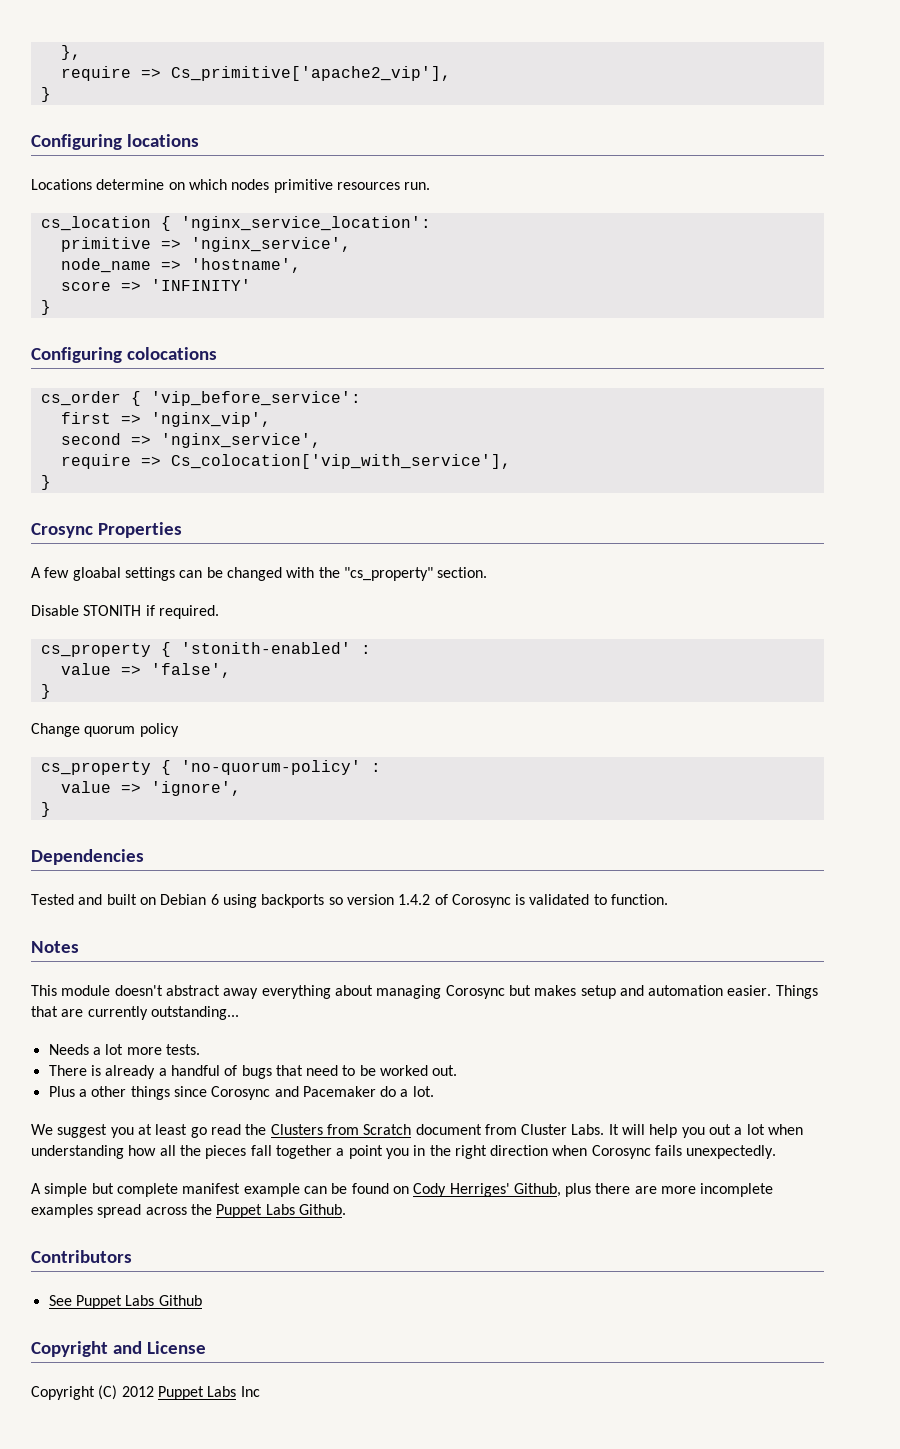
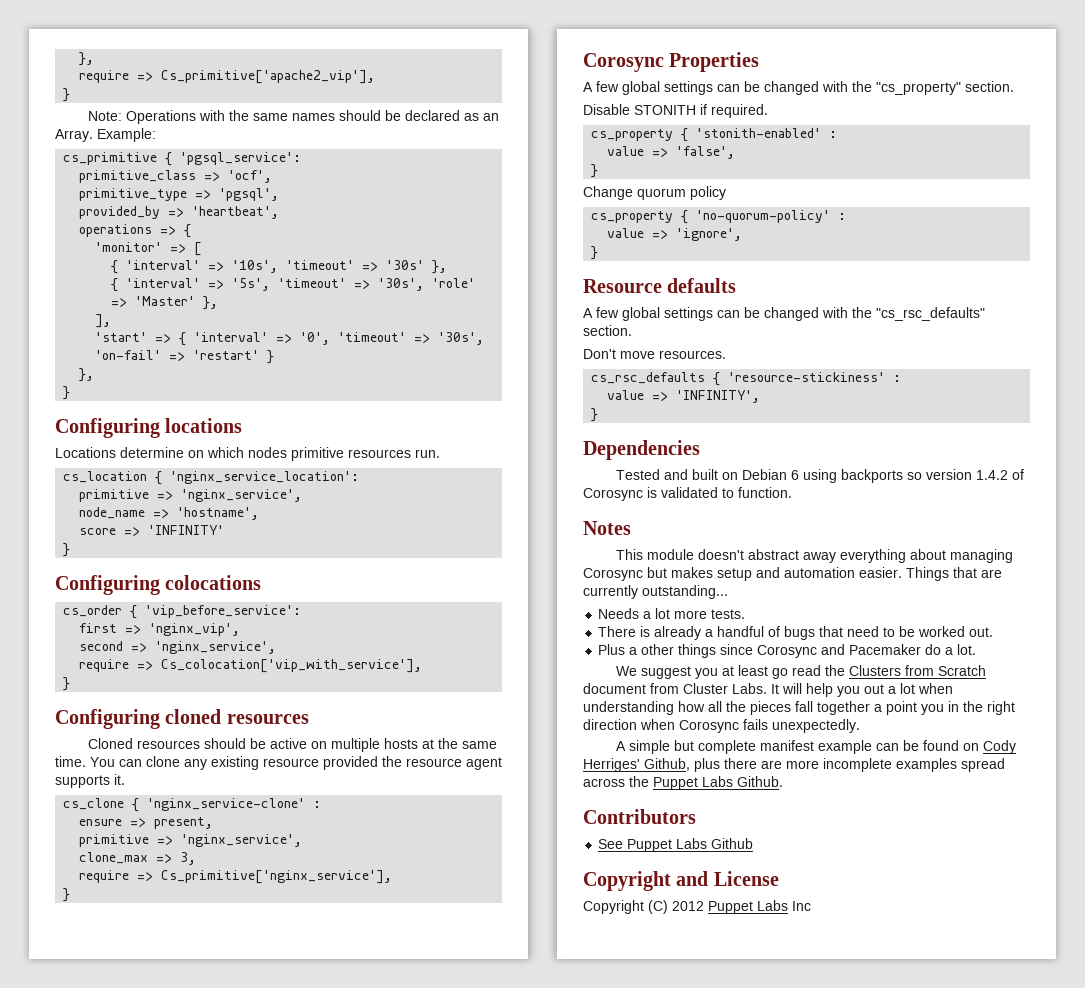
+ Note: Operations with the same names should be declared as an Array. Example:
+ cs_primitive { 'pgsql_service':
+ primitive_class => 'ocf',
+ primitive_type => 'pgsql',
+ provided_by => 'heartbeat',
+ operations => {
+ 'monitor' => [
+ { 'interval' => '10s', 'timeout' => '30s' },
+ { 'interval' => '5s', 'timeout' => '30s', 'role' => 'Master' },
+ ],
+ 'start' => { 'interval' => '0', 'timeout' => '30s', 'on-fail' => 'restart' }
+ },
+ }
- Crosync Properties
+ Configuring cloned resources
+ Cloned resources should be active on multiple hosts at the same time. You can clone any existing resource provided the resource agent supports it.
+ cs_clone { 'nginx_service-clone' :
+ ensure => present,
+ primitive => 'nginx_service',
+ clone_max => 3,
+ require => Cs_primitive['nginx_service'],
+ }
+ Corosync Properties
- A few gloabal settings can be changed with the "cs_property" section.
+ A few global settings can be changed with the "cs_property" section.
+ Resource defaults
+ A few global settings can be changed with the "cs_rsc_defaults" section.
+ Don't move resources.
+ cs_rsc_defaults { 'resource-stickiness' :
+ value => 'INFINITY',
+ }

